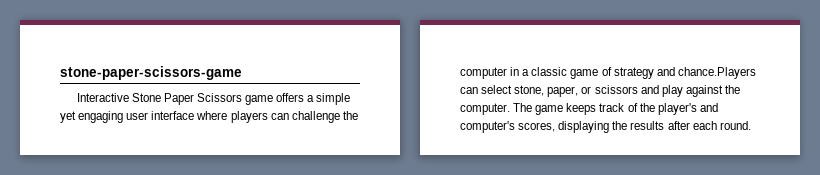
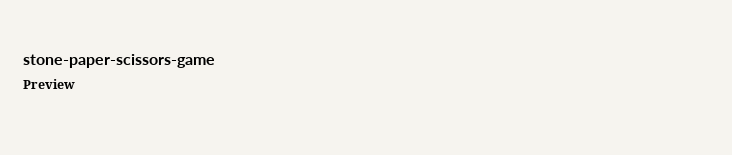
- Interactive Stone Paper Scissors game offers a simple yet engaging user interface where players can challenge the computer in a classic game of strategy and chance.Players can select stone, paper, or scissors and play against the computer. The game keeps track of the player's and computer's scores, displaying the results after each round.
+ Preview

